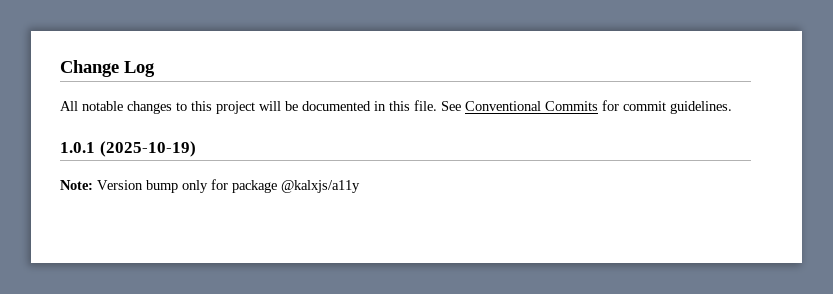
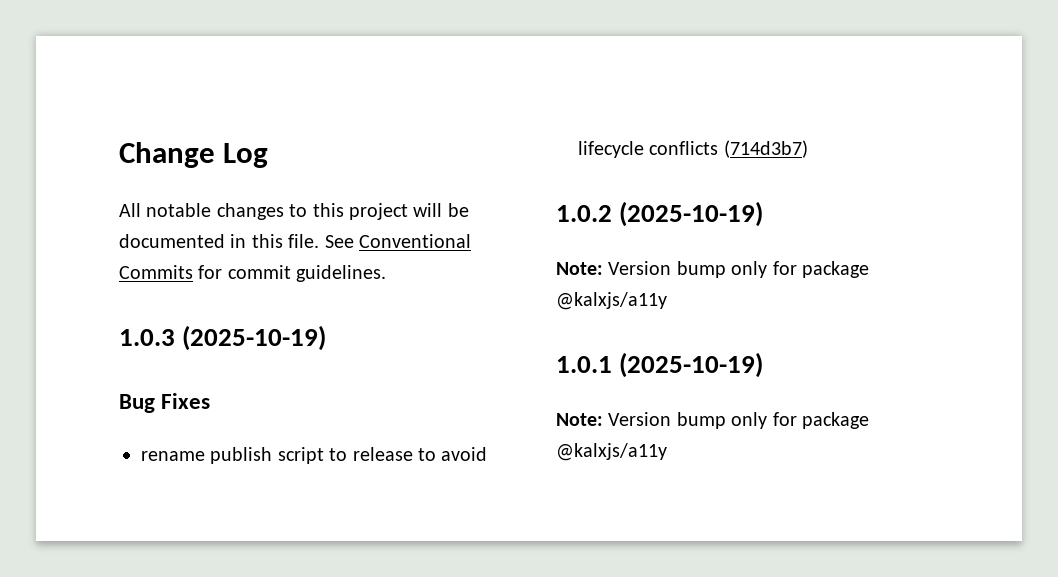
+ 1.0.3 (2025-10-19)
+ Bug Fixes
+ rename publish script to release to avoid lifecycle conflicts (714d3b7)
+ 1.0.2 (2025-10-19)
+ Note: Version bump only for package @kalxjs/a11y

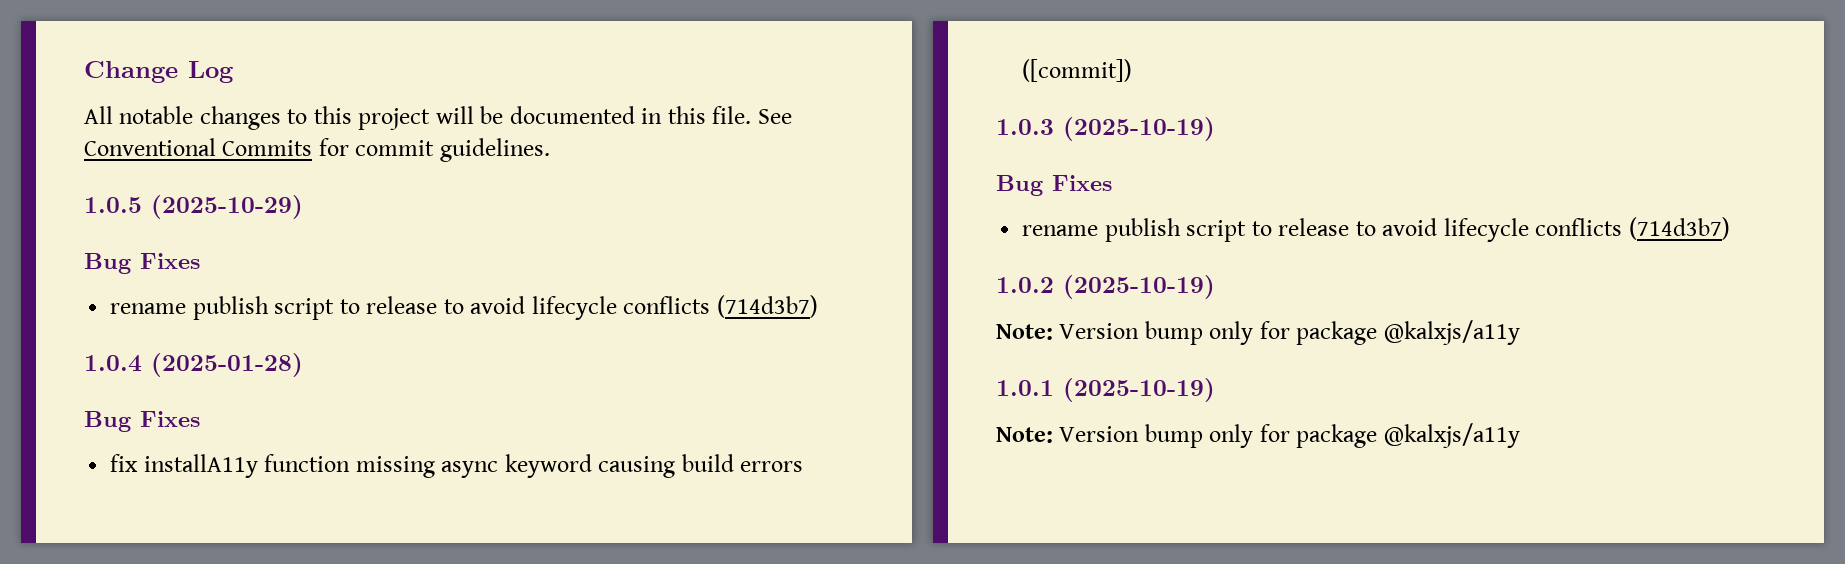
+ 1.0.5 (2025-10-29)
+ Bug Fixes
+ rename publish script to release to avoid lifecycle conflicts (714d3b7)
+ 1.0.4 (2025-01-28)
+ Bug Fixes
+ fix installA11y function missing async keyword causing build errors ([commit])

